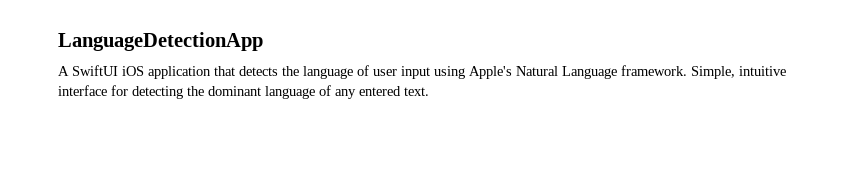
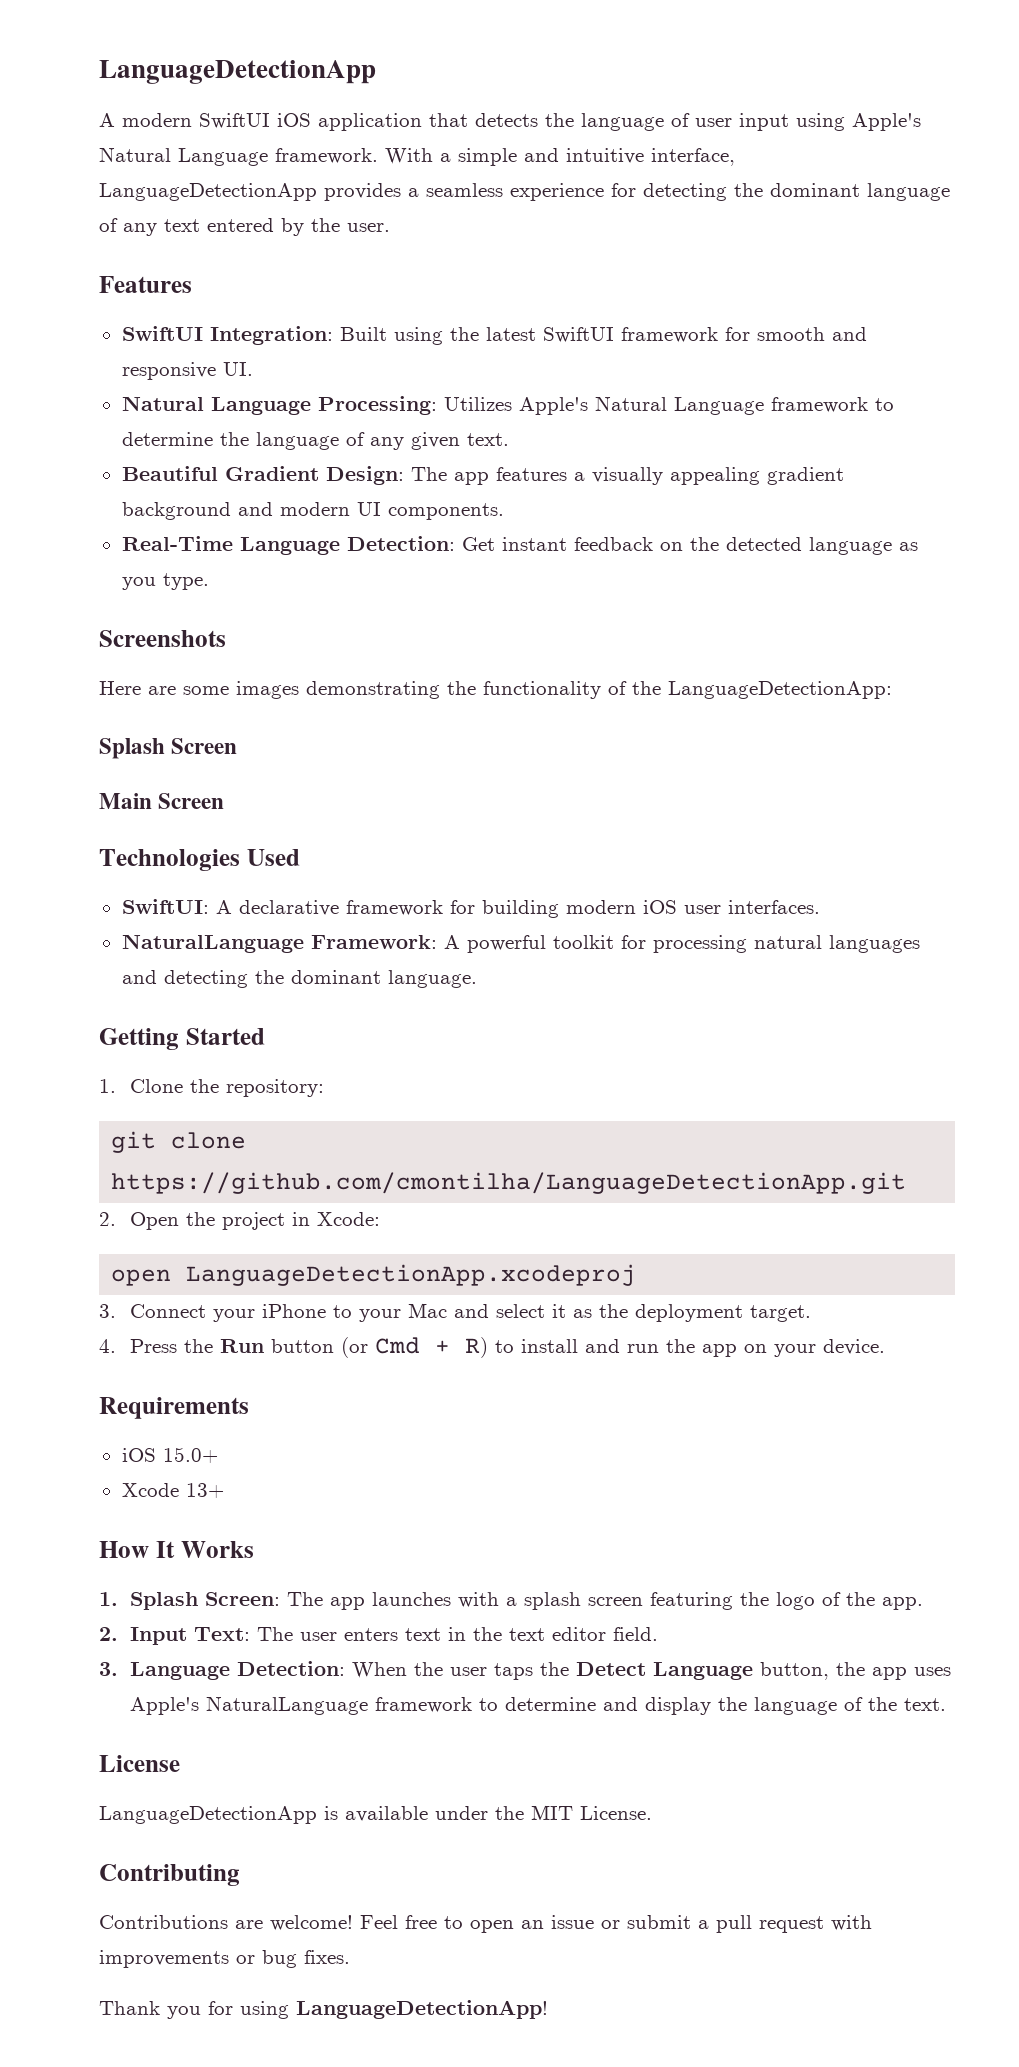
- A SwiftUI iOS application that detects the language of user input using Apple's Natural Language framework.
+ A modern SwiftUI iOS application that detects the language of user input using Apple's Natural Language framework.
- Simple, intuitive interface for detecting the dominant language of any entered text.
+ With a simple and intuitive interface, LanguageDetectionApp provides a seamless experience for detecting the dominant language of any text entered by the user.
+ Features
+ SwiftUI Integration: Built using the latest SwiftUI framework for smooth and responsive UI.
+ Natural Language Processing: Utilizes Apple's Natural Language framework to determine the language of any given text.
+ Beautiful Gradient Design: The app features a visually appealing gradient background and modern UI components.
+ Real-Time Language Detection: Get instant feedback on the detected language as you type.
+ Screenshots
+ Here are some images demonstrating the functionality of the LanguageDetectionApp:
+ Splash Screen
+ Main Screen
+ Technologies Used
+ SwiftUI: A declarative framework for building modern iOS user interfaces.
+ NaturalLanguage Framework: A powerful toolkit for processing natural languages and detecting the dominant language.
+ Getting Started
+ 1. Clone the repository:
+ git clone https://github.com/cmontilha/LanguageDetectionApp.git
+ 2. Open the project in Xcode:
+ open LanguageDetectionApp.xcodeproj
+ 3. Connect your iPhone to your Mac and select it as the deployment target.
+ 4. Press the Run button (or Cmd + R) to install and run the app on your device.
+ Requirements
+ iOS 15.0+
+ Xcode 13+
+ How It Works
+ 1. Splash Screen: The app launches with a splash screen featuring the logo of the app.
+ 2. Input Text: The user enters text in the text editor field.
+ 3. Language Detection: When the user taps the Detect Language button, the app uses Apple's NaturalLanguage framework to determine and display the language of the text.
+ License
+ LanguageDetectionApp is available under the MIT License.
+ Contributing
+ Contributions are welcome! Feel free to open an issue or submit a pull request with improvements or bug fixes.
+ Thank you for using LanguageDetectionApp!

